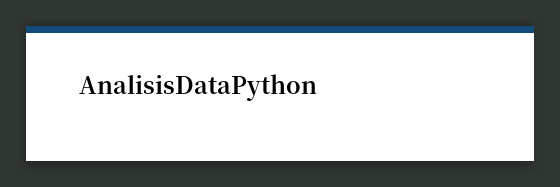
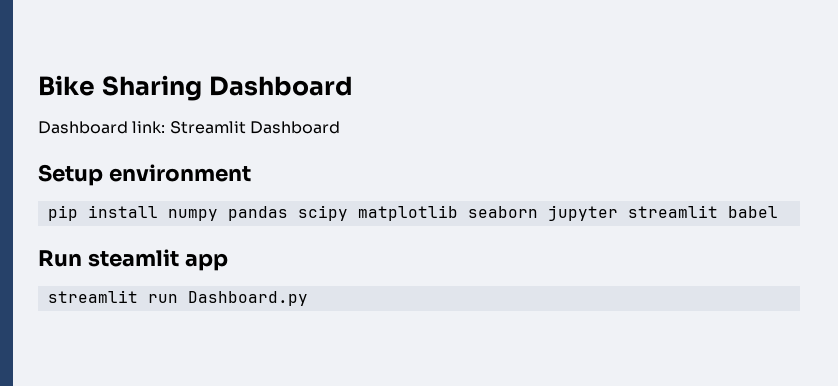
- AnalisisDataPython
+ Bike Sharing Dashboard
+ Dashboard link: Streamlit Dashboard
+ Setup environment
+ pip install numpy pandas scipy matplotlib seaborn jupyter streamlit babel
+ Run steamlit app
+ streamlit run Dashboard.py

